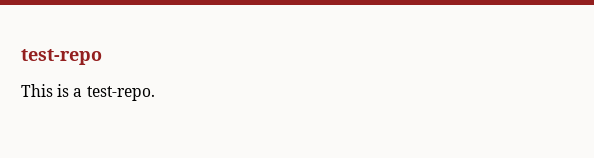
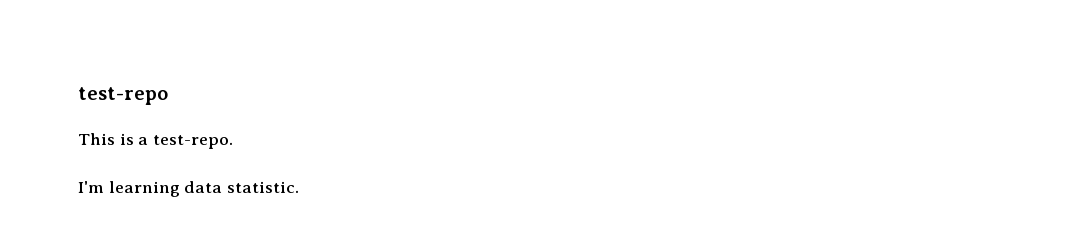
+ I'm learning data statistic.

